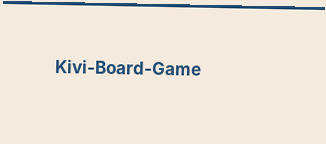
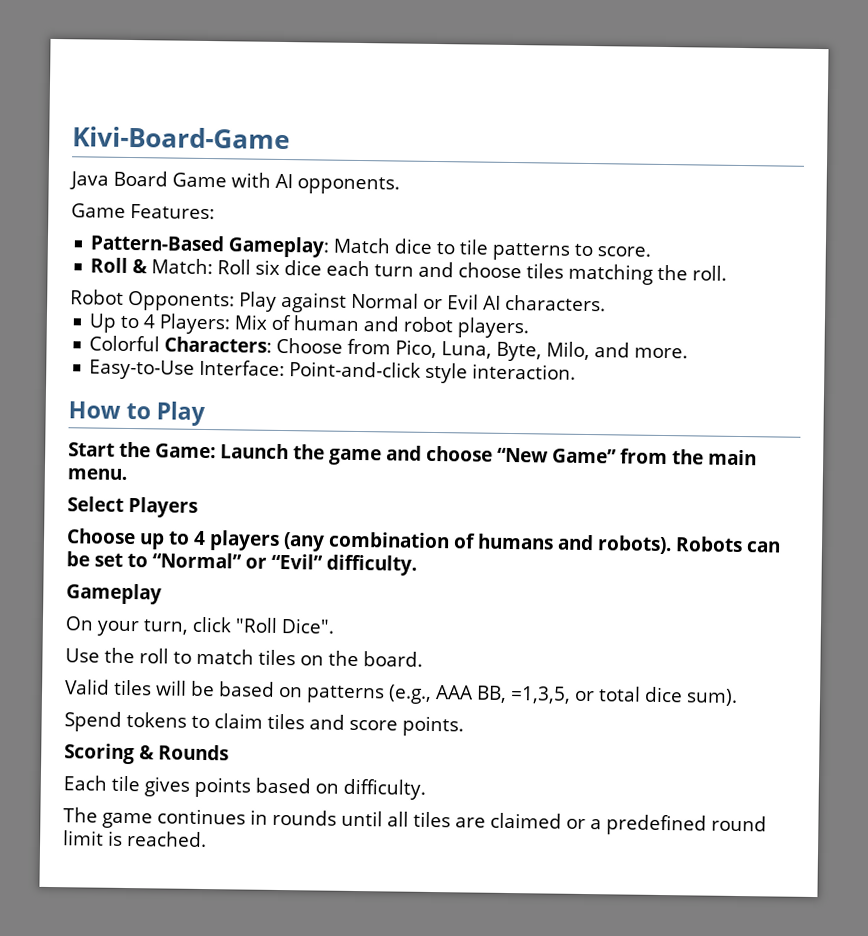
+ Java Board Game with AI opponents.
+ Game Features:
+ Pattern-Based Gameplay: Match dice to tile patterns to score.
+ Roll & Match: Roll six dice each turn and choose tiles matching the roll.
+ Robot Opponents: Play against Normal or Evil AI characters.
+ Up to 4 Players: Mix of human and robot players.
+ Colorful Characters: Choose from Pico, Luna, Byte, Milo, and more.
+ Easy-to-Use Interface: Point-and-click style interaction.
+ How to Play
+ Start the Game: Launch the game and choose “New Game” from the main menu.
+ Select Players
+ Choose up to 4 players (any combination of humans and robots). Robots can be set to “Normal” or “Evil” difficulty.
+ Gameplay
+ On your turn, click "Roll Dice".
+ Use the roll to match tiles on the board.
+ Valid tiles will be based on patterns (e.g., AAA BB, =1,3,5, or total dice sum).
+ Spend tokens to claim tiles and score points.
+ Scoring & Rounds
+ Each tile gives points based on difficulty.
+ The game continues in rounds until all tiles are claimed or a predefined round limit is reached.

